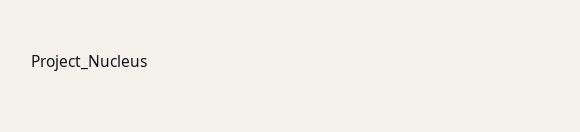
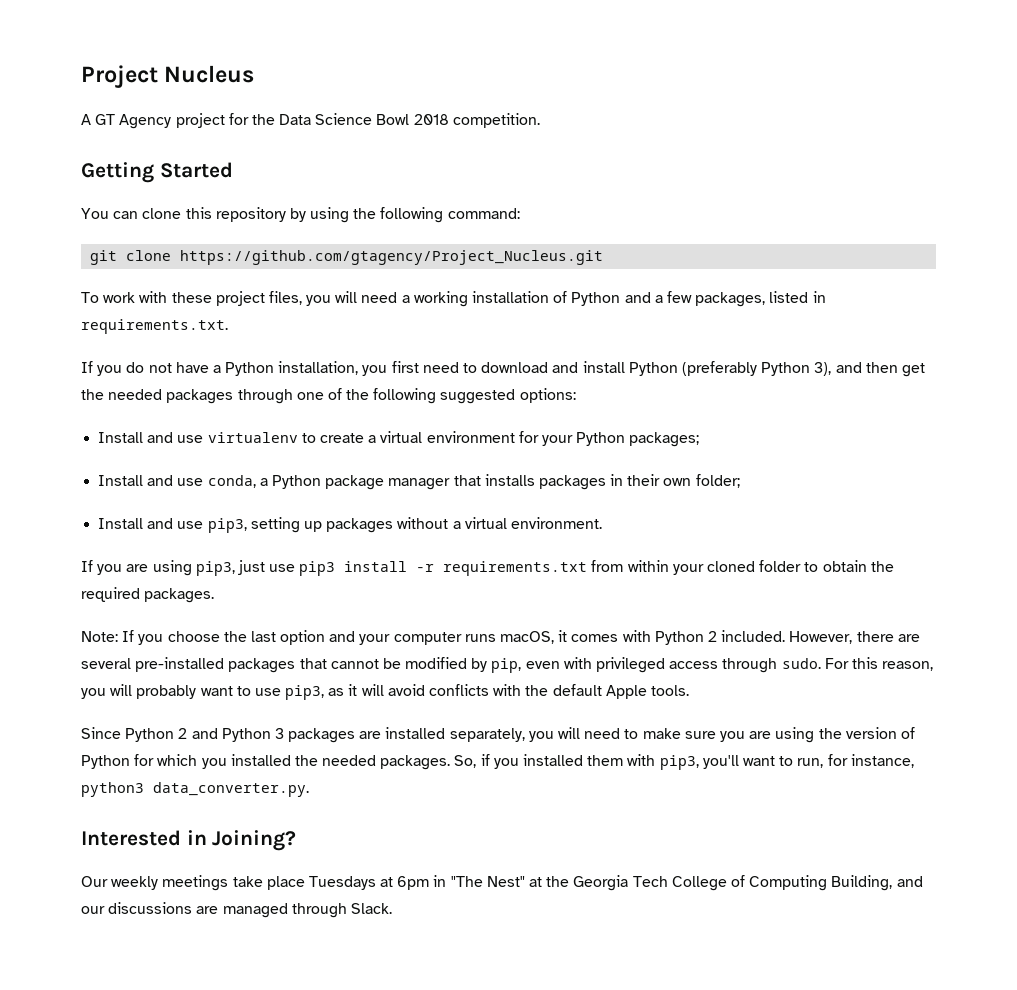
- Project_Nucleus
+ Project Nucleus
+ A GT Agency project for the Data Science Bowl 2018 competition.
+ Getting Started
+ You can clone this repository by using the following command:
+ git clone https://github.com/gtagency/Project_Nucleus.git
+ To work with these project files, you will need a working installation of Python and a few packages, listed in requirements.txt.
+ If you do not have a Python installation, you first need to download and install Python (preferably Python 3), and then get the needed packages through one of the following suggested options:
+ Install and use virtualenv to create a virtual environment for your Python packages;
+ Install and use conda, a Python package manager that installs packages in their own folder;
+ Install and use pip3, setting up packages without a virtual environment.
+ If you are using pip3, just use pip3 install -r requirements.txt from within your cloned folder to obtain the required packages.
+ Note: If you choose the last option and your computer runs macOS, it comes with Python 2 included. However, there are several pre-installed packages that cannot be modified by pip, even with privileged access through sudo. For this reason, you will probably want to use pip3, as it will avoid conflicts with the default Apple tools.
+ Since Python 2 and Python 3 packages are installed separately, you will need to make sure you are using the version of Python for which you installed the needed packages. So, if you installed them with pip3, you'll want to run, for instance, python3 data_converter.py.
+ Interested in Joining?
+ Our weekly meetings take place Tuesdays at 6pm in "The Nest" at the Georgia Tech College of Computing Building, and our discussions are managed through Slack.

